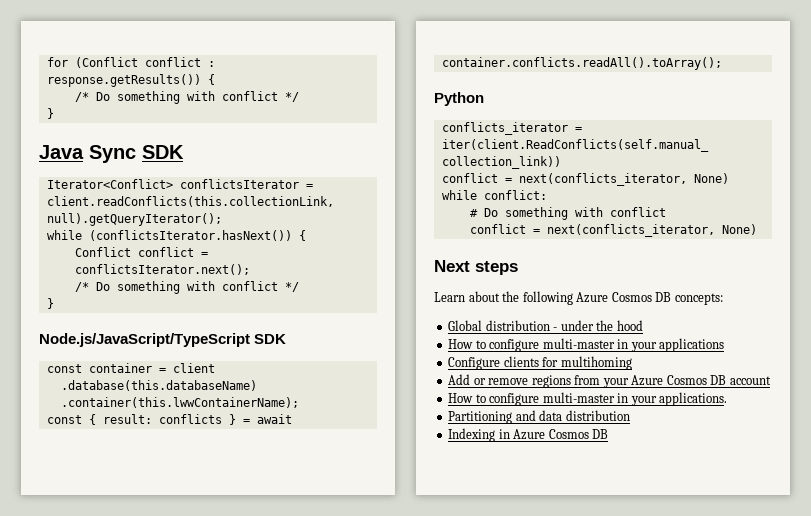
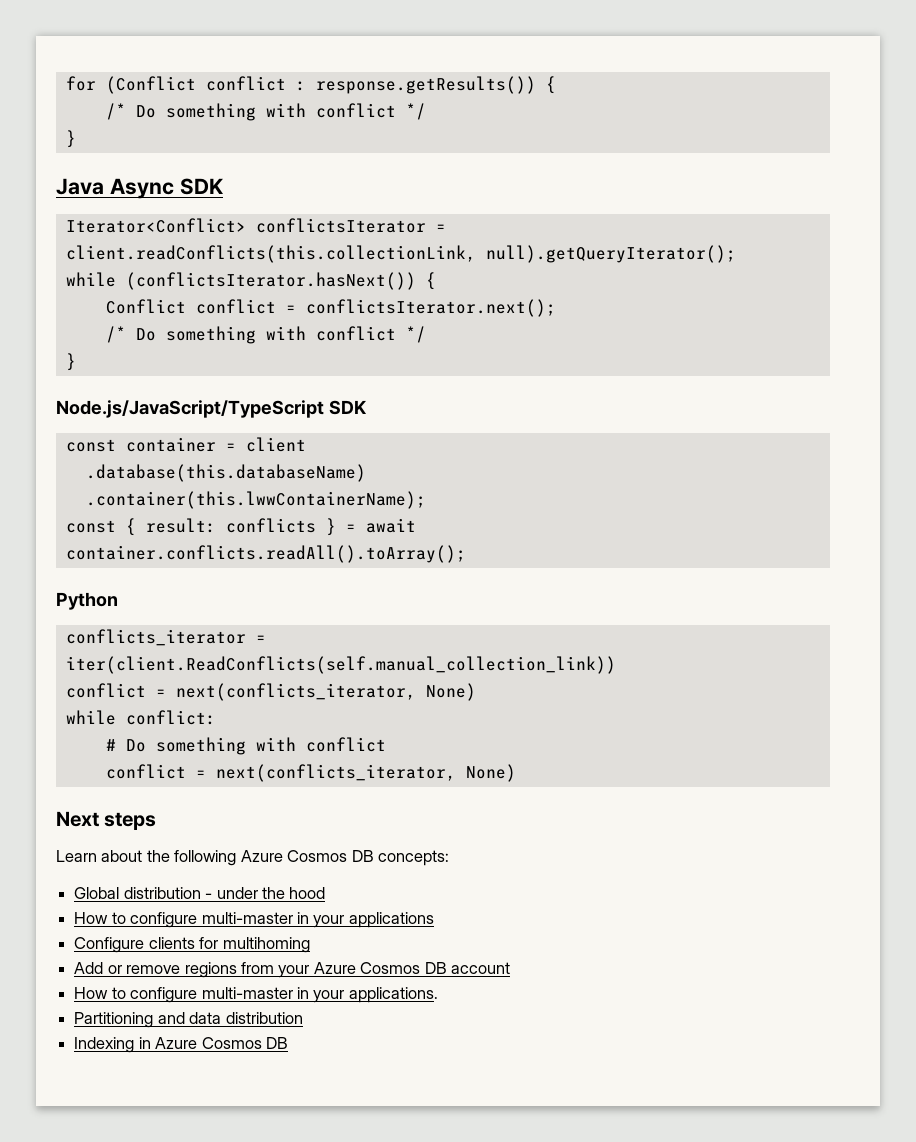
- Java Sync SDK
+ Java Async SDK

